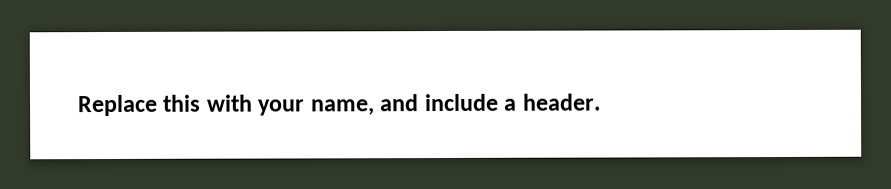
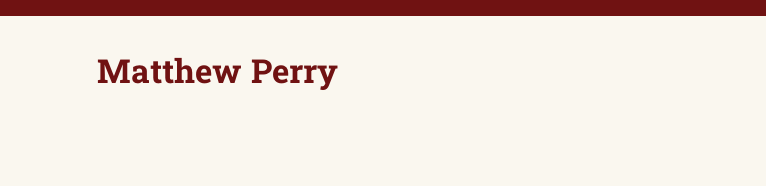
- Replace this with your name, and include a header.
+ Matthew Perry

